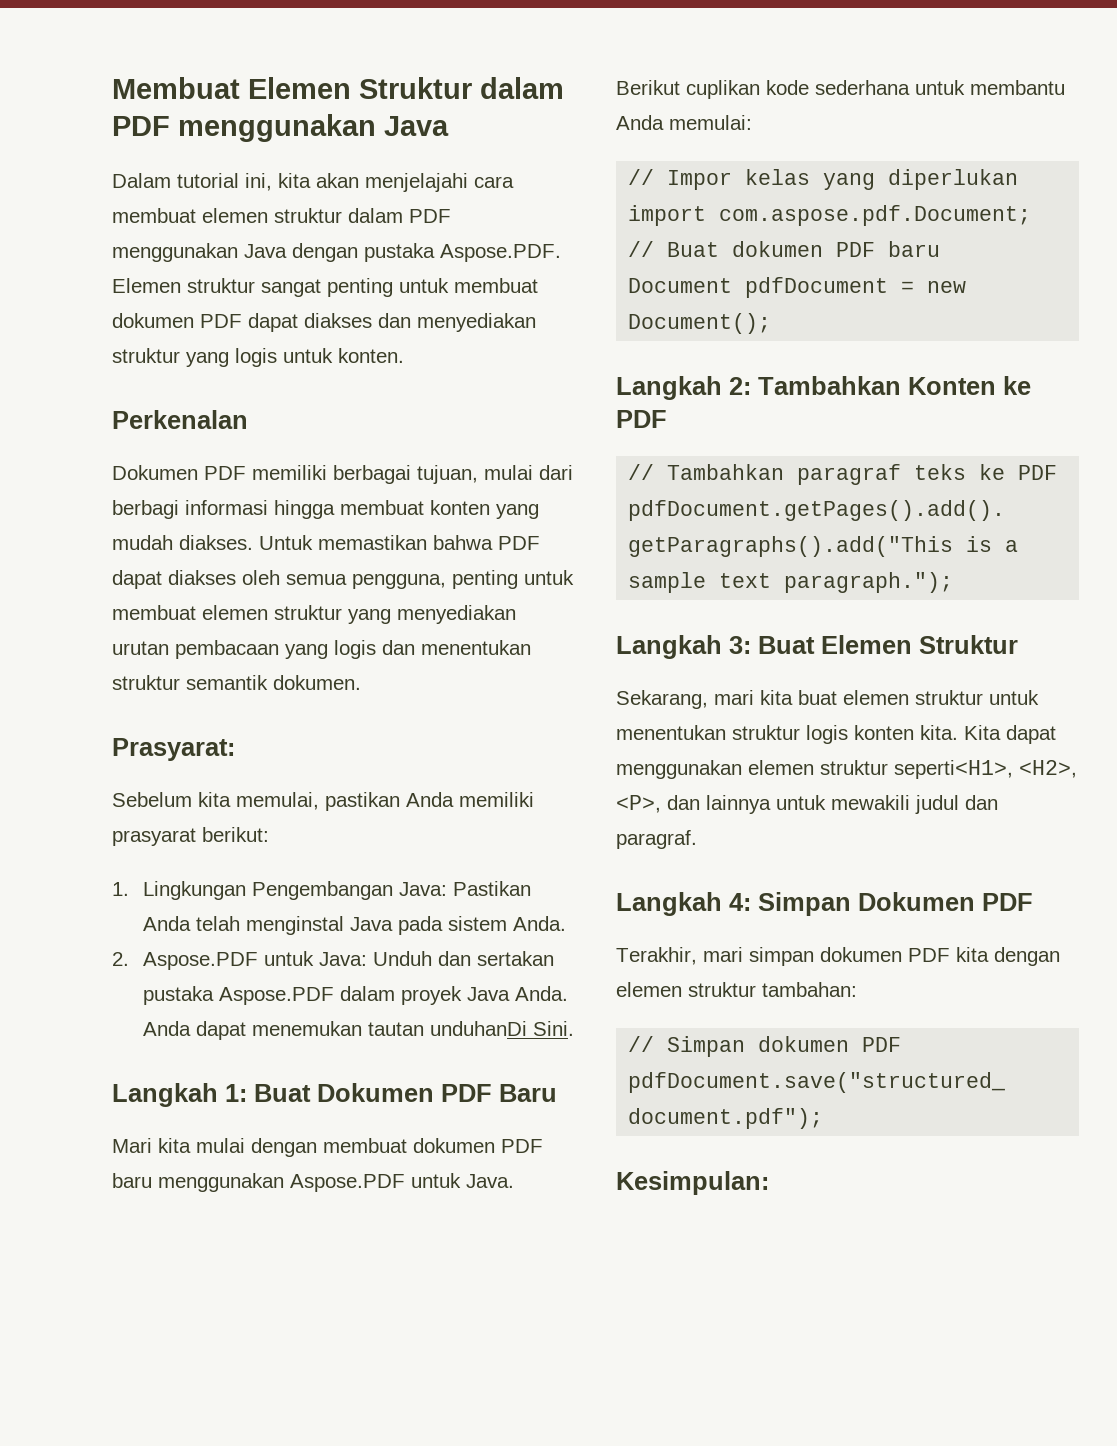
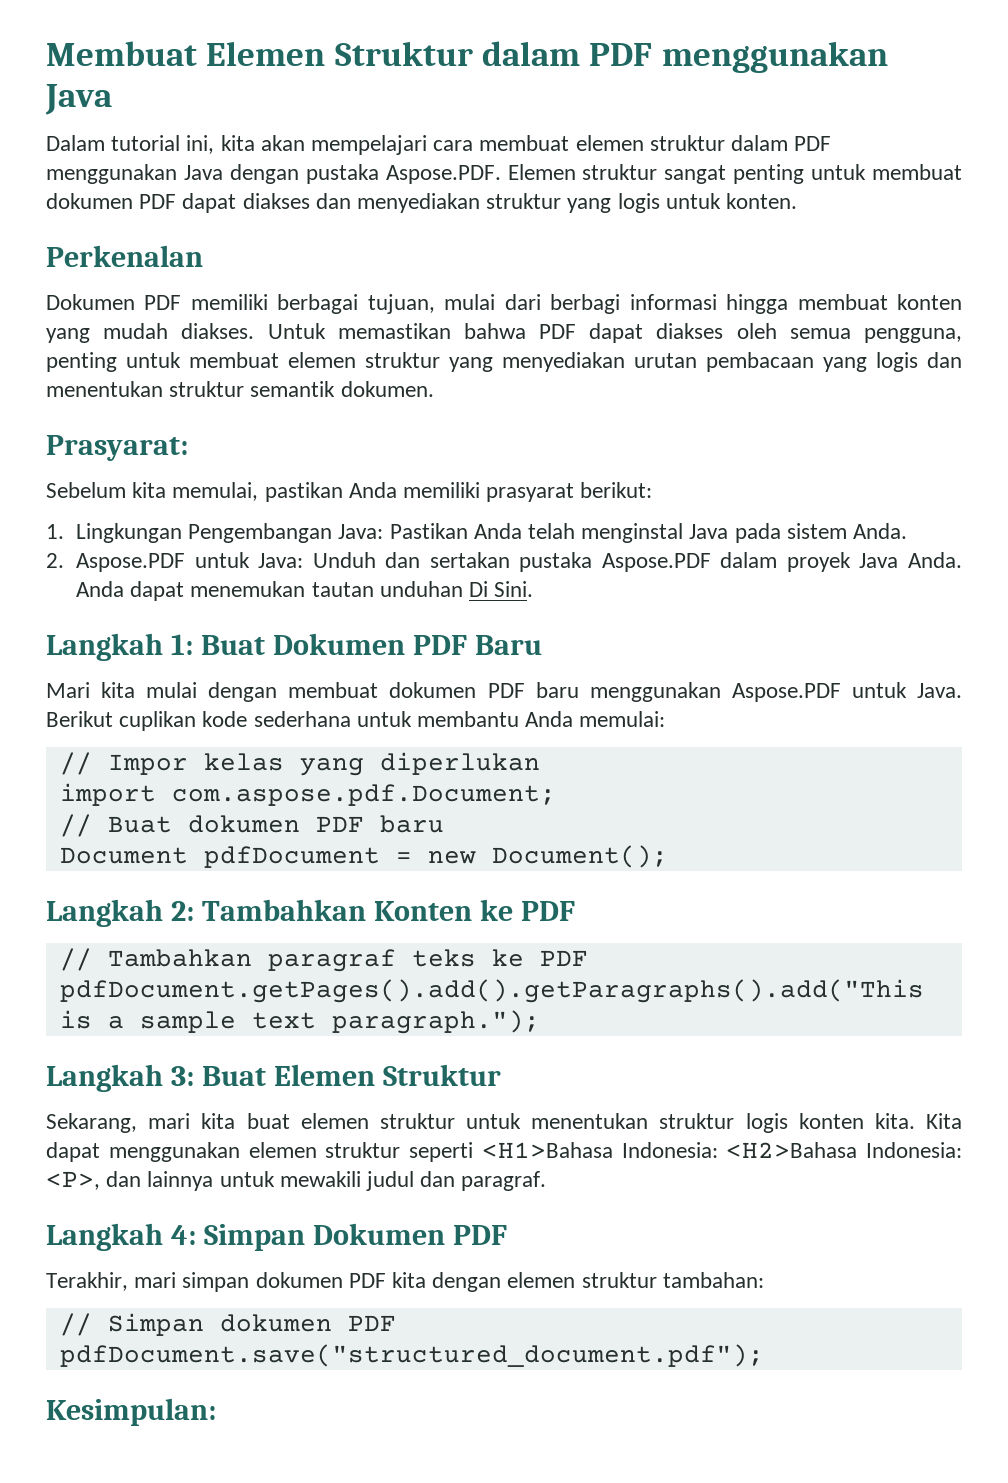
- Dalam tutorial ini, kita akan menjelajahi cara membuat elemen struktur dalam PDF menggunakan Java dengan pustaka Aspose.PDF. Elemen struktur sangat penting untuk membuat dokumen PDF dapat diakses dan menyediakan struktur yang logis untuk konten.
+ Dalam tutorial ini, kita akan mempelajari cara membuat elemen struktur dalam PDF menggunakan Java dengan pustaka Aspose.PDF. Elemen struktur sangat penting untuk membuat dokumen PDF dapat diakses dan menyediakan struktur yang logis untuk konten.
- Anda dapat menemukan tautan unduhanDi Sini.
+ Anda dapat menemukan tautan unduhan Di Sini.
- Kita dapat menggunakan elemen struktur seperti<H1>, <H2>, <P>, dan lainnya untuk mewakili judul dan paragraf.
+ Kita dapat menggunakan elemen struktur seperti <H1>Bahasa Indonesia: <H2>Bahasa Indonesia: <P>, dan lainnya untuk mewakili judul dan paragraf.

